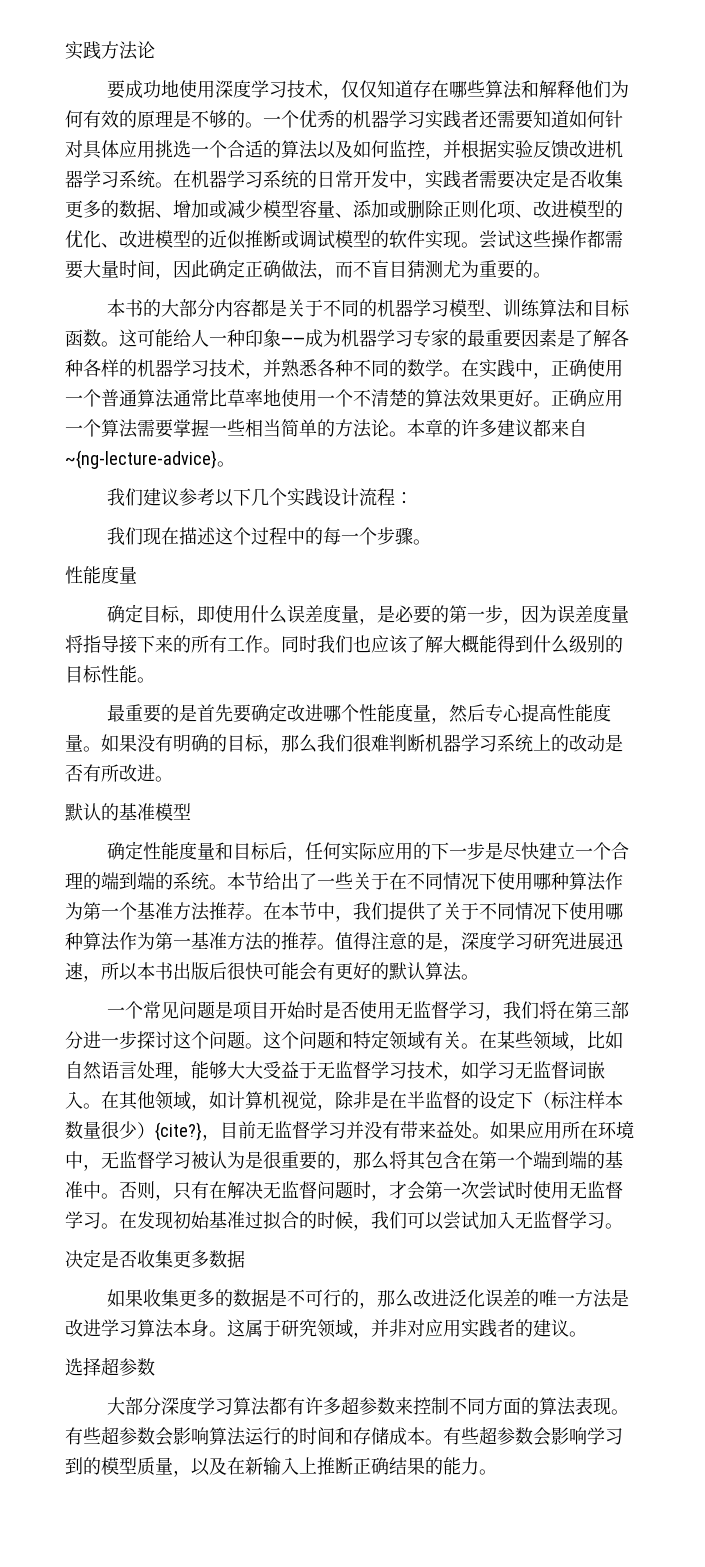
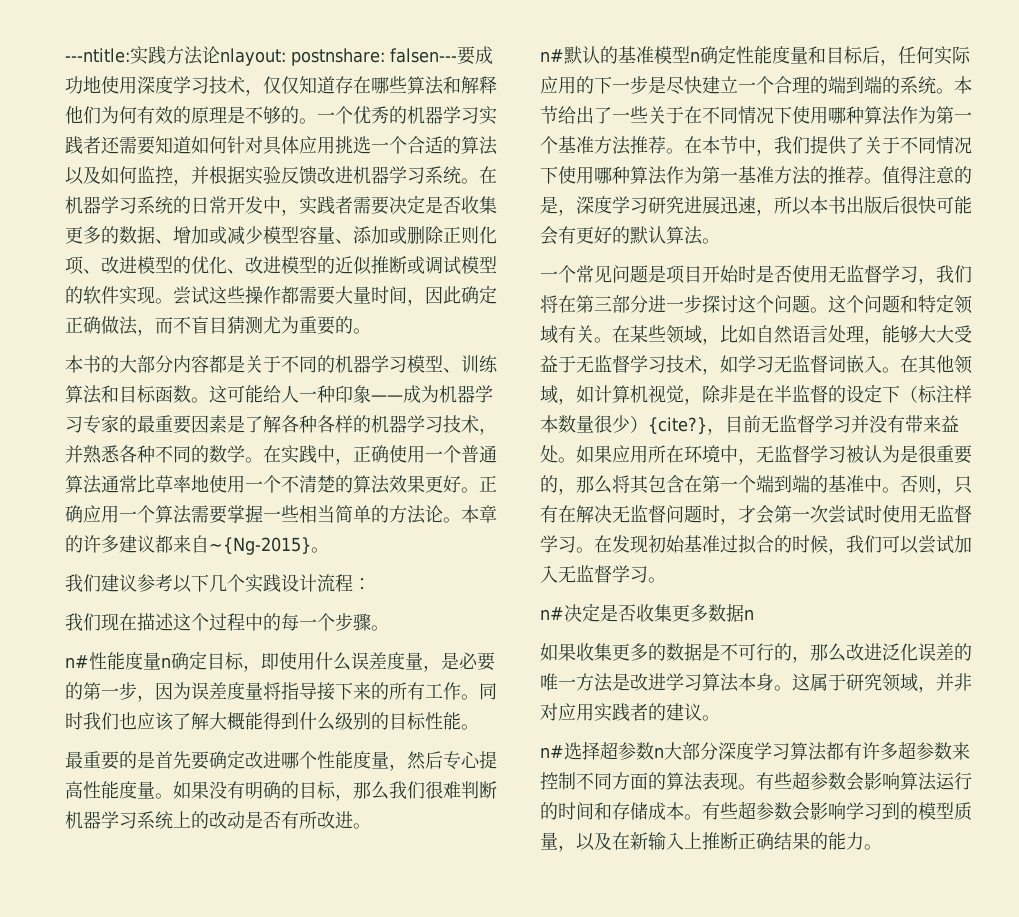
- 实践方法论
- 要成功地使用深度学习技术，仅仅知道存在哪些算法和解释他们为何有效的原理是不够的。
+ ---ntitle:实践方法论nlayout: postnshare: falsen---要成功地使用深度学习技术，仅仅知道存在哪些算法和解释他们为何有效的原理是不够的。
- 本章的许多建议都来自~{ng-lecture-advice}。
+ 本章的许多建议都来自~{Ng-2015}。
  我们现在描述这个过程中的每一个步骤。
- 性能度量
- 确定目标，即使用什么误差度量，是必要的第一步，因为误差度量将指导接下来的所有工作。
+ n#性能度量n确定目标，即使用什么误差度量，是必要的第一步，因为误差度量将指导接下来的所有工作。
- 默认的基准模型
- 确定性能度量和目标后，任何实际应用的下一步是尽快建立一个合理的端到端的系统。
+ n#默认的基准模型n确定性能度量和目标后，任何实际应用的下一步是尽快建立一个合理的端到端的系统。
- 决定是否收集更多数据
+ n#决定是否收集更多数据n
- 选择超参数
- 大部分深度学习算法都有许多超参数来控制不同方面的算法表现。
+ n#选择超参数n大部分深度学习算法都有许多超参数来控制不同方面的算法表现。

